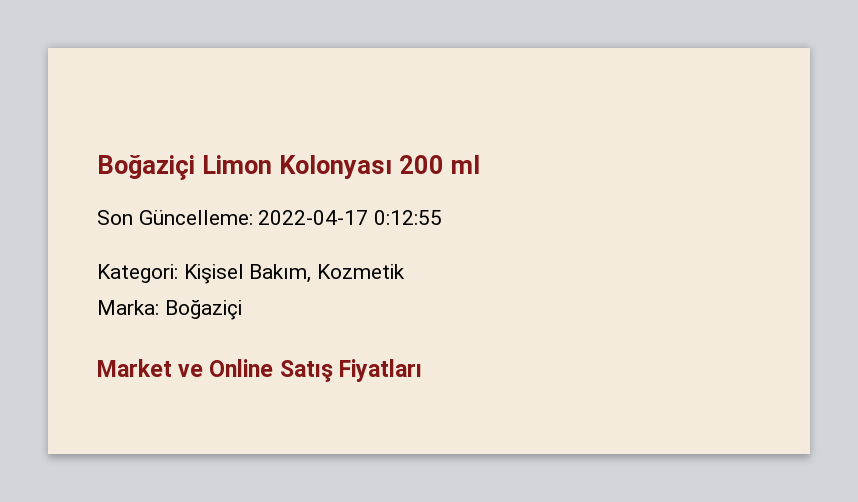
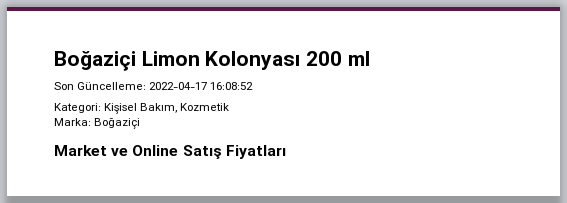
- Son Güncelleme: 2022-04-17 0:12:55
+ Son Güncelleme: 2022-04-17 16:08:52

